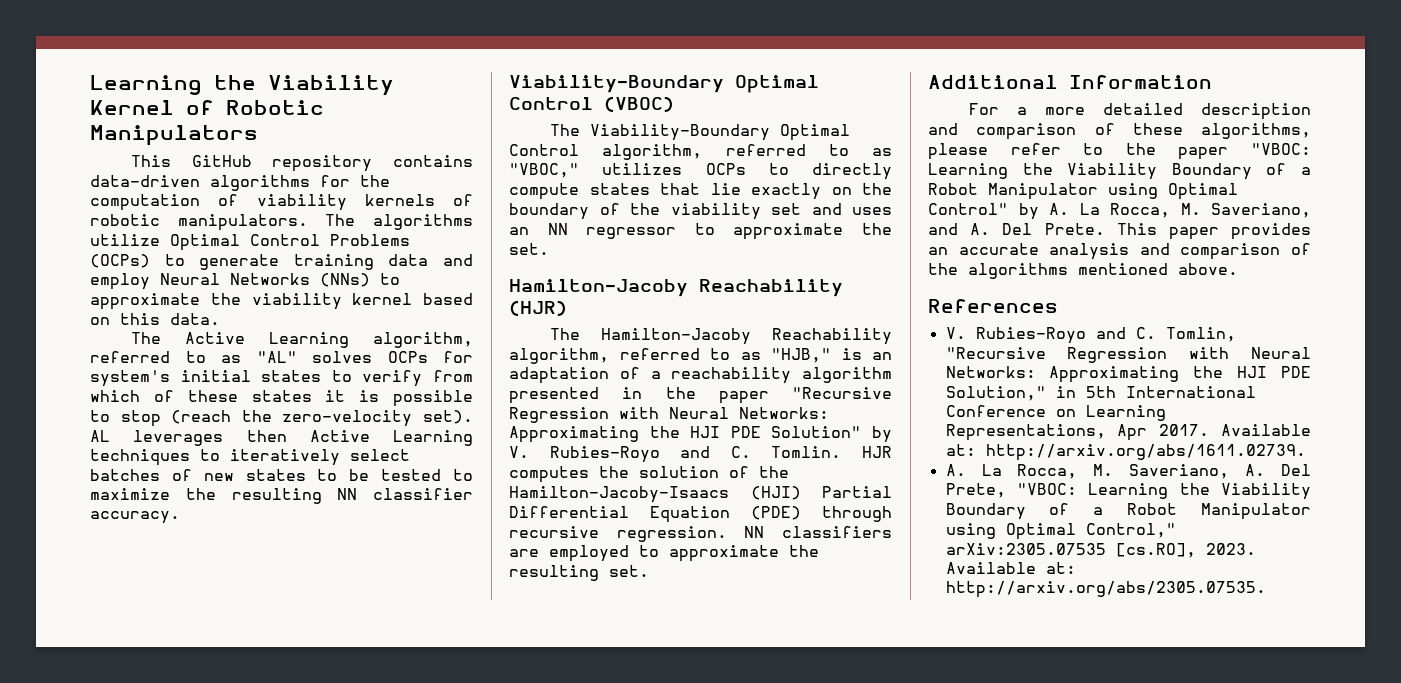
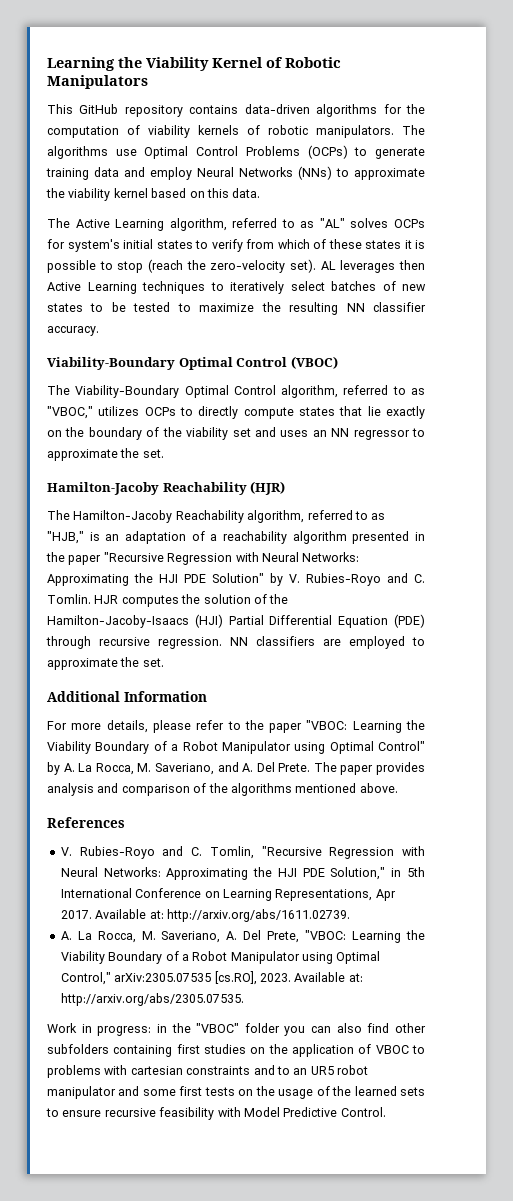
- The algorithms utilize Optimal Control Problems (OCPs) to generate training data and employ Neural Networks (NNs) to approximate the viability kernel based on this data.
+ The algorithms use Optimal Control Problems (OCPs) to generate training data and employ Neural Networks (NNs) to approximate the viability kernel based on this data.
- NN classifiers are employed to approximate the resulting set.
+ NN classifiers are employed to approximate the set.
- For a more detailed description and comparison of these algorithms, please refer to the paper "VBOC: Learning the Viability Boundary of a Robot Manipulator using Optimal Control" by A. La Rocca, M. Saveriano, and A. Del Prete.
+ For more details, please refer to the paper "VBOC: Learning the Viability Boundary of a Robot Manipulator using Optimal Control" by A. La Rocca, M. Saveriano, and A. Del Prete.
- This paper provides an accurate analysis and comparison of the algorithms mentioned above.
+ The paper provides analysis and comparison of the algorithms mentioned above.
+ Work in progress: in the "VBOC" folder you can also find other subfolders containing first studies on the application of VBOC to problems with cartesian constraints and to an UR5 robot manipulator and some first tests on the usage of the learned sets to ensure recursive feasibility with Model Predictive Control.

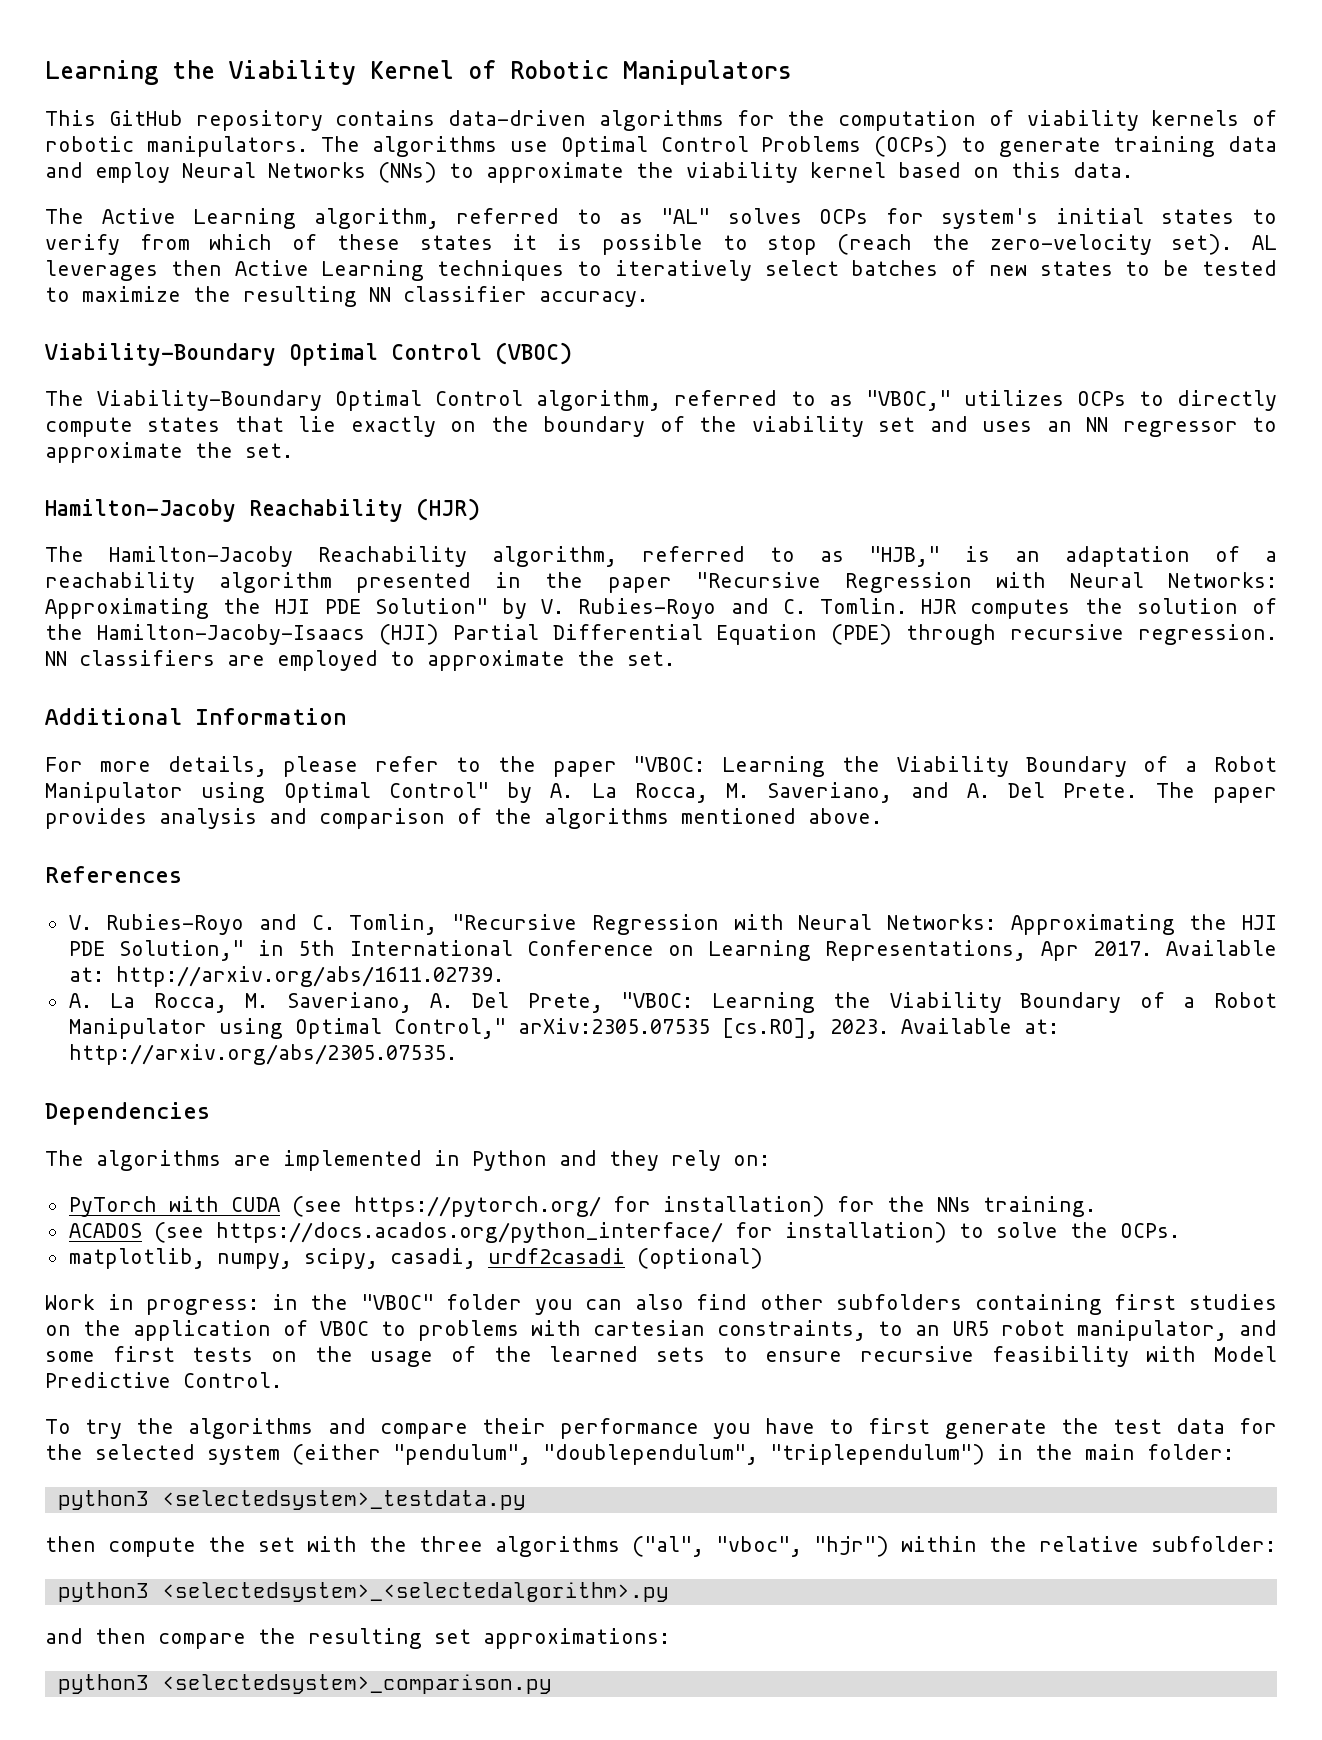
+ Dependencies
+ The algorithms are implemented in Python and they rely on:
+ PyTorch with CUDA (see https://pytorch.org/ for installation) for the NNs training.
+ ACADOS (see https://docs.acados.org/python_interface/ for installation) to solve the OCPs.
+ matplotlib, numpy, scipy, casadi, urdf2casadi (optional)
- Work in progress: in the "VBOC" folder you can also find other subfolders containing first studies on the application of VBOC to problems with cartesian constraints and to an UR5 robot manipulator and some first tests on the usage of the learned sets to ensure recursive feasibility with Model Predictive Control.
+ Work in progress: in the "VBOC" folder you can also find other subfolders containing first studies on the application of VBOC to problems with cartesian constraints, to an UR5 robot manipulator, and some first tests on the usage of the learned sets to ensure recursive feasibility with Model Predictive Control.
+ To try the algorithms and compare their performance you have to first generate the test data for the selected system (either "pendulum", "doublependulum", "triplependulum") in the main folder:
+ python3 <selectedsystem>_testdata.py
+ then compute the set with the three algorithms ("al", "vboc", "hjr") within the relative subfolder:
+ python3 <selectedsystem>_<selectedalgorithm>.py
+ and then compare the resulting set approximations:
+ python3 <selectedsystem>_comparison.py

